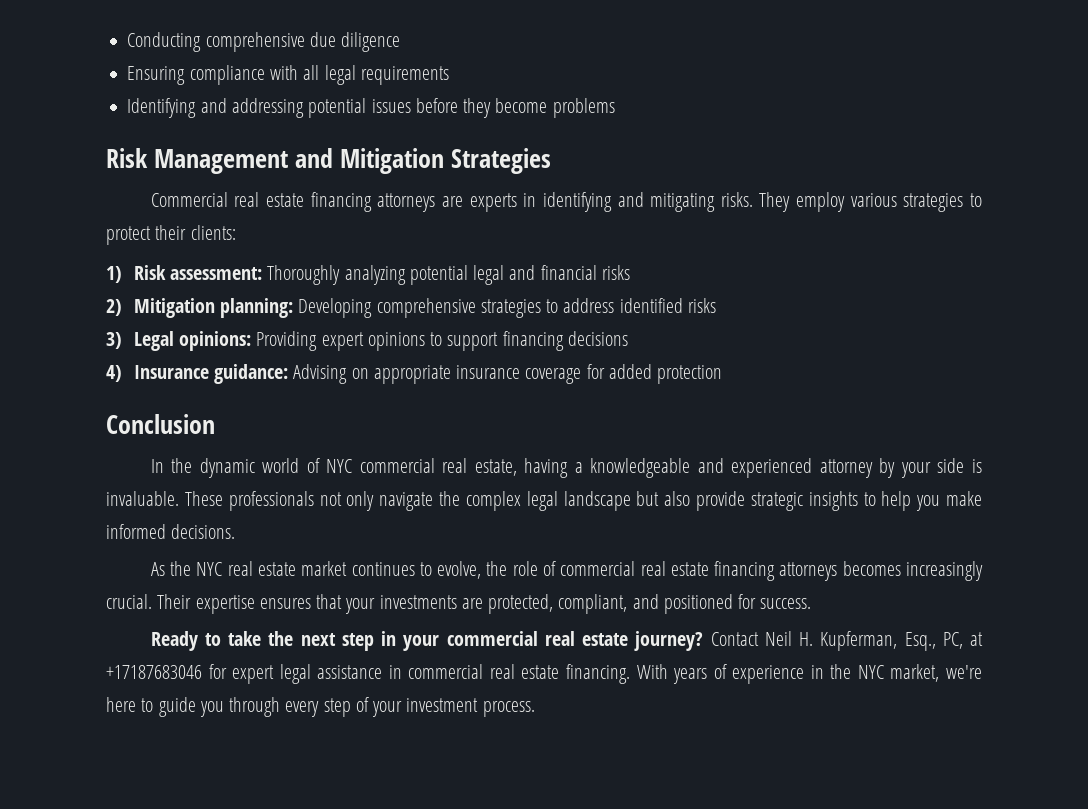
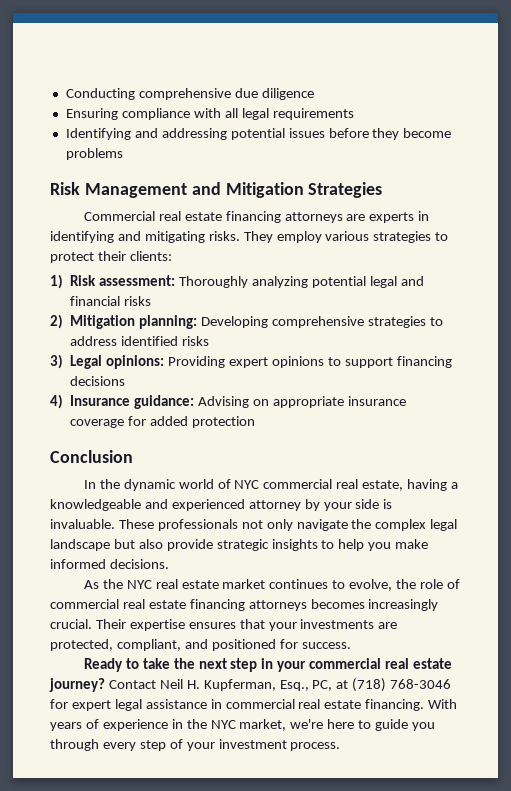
- Contact Neil H. Kupferman, Esq., PC, at +17187683046 for expert legal assistance in commercial real estate financing.
+ Contact Neil H. Kupferman, Esq., PC, at (718) 768-3046 for expert legal assistance in commercial real estate financing.

